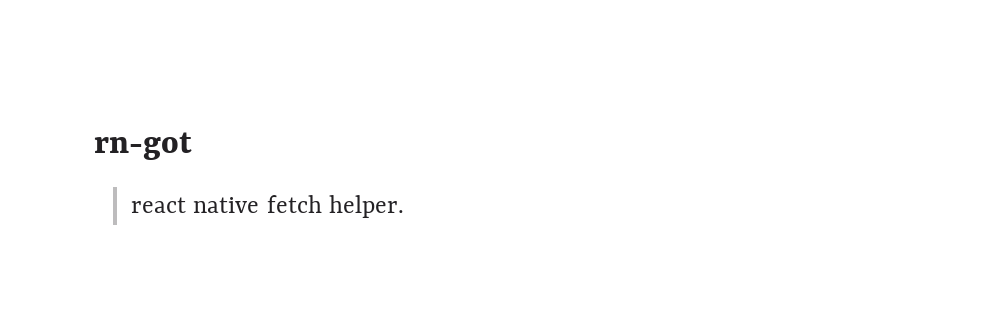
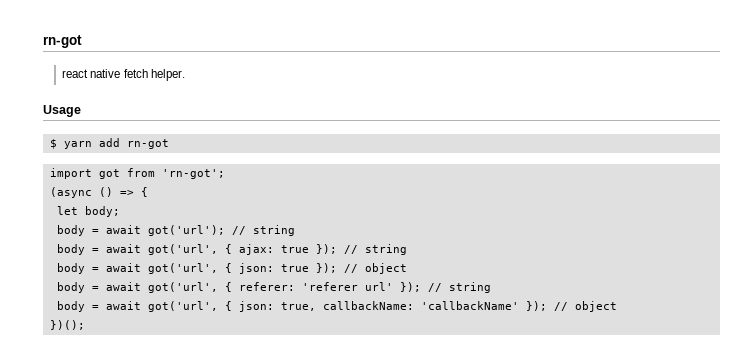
+ Usage
+ $ yarn add rn-got
+ import got from 'rn-got';
+ (async () => {
+ let body;
+ body = await got('url'); // string
+ body = await got('url', { ajax: true }); // string
+ body = await got('url', { json: true }); // object
+ body = await got('url', { referer: 'referer url' }); // string
+ body = await got('url', { json: true, callbackName: 'callbackName' }); // object
+ })();

